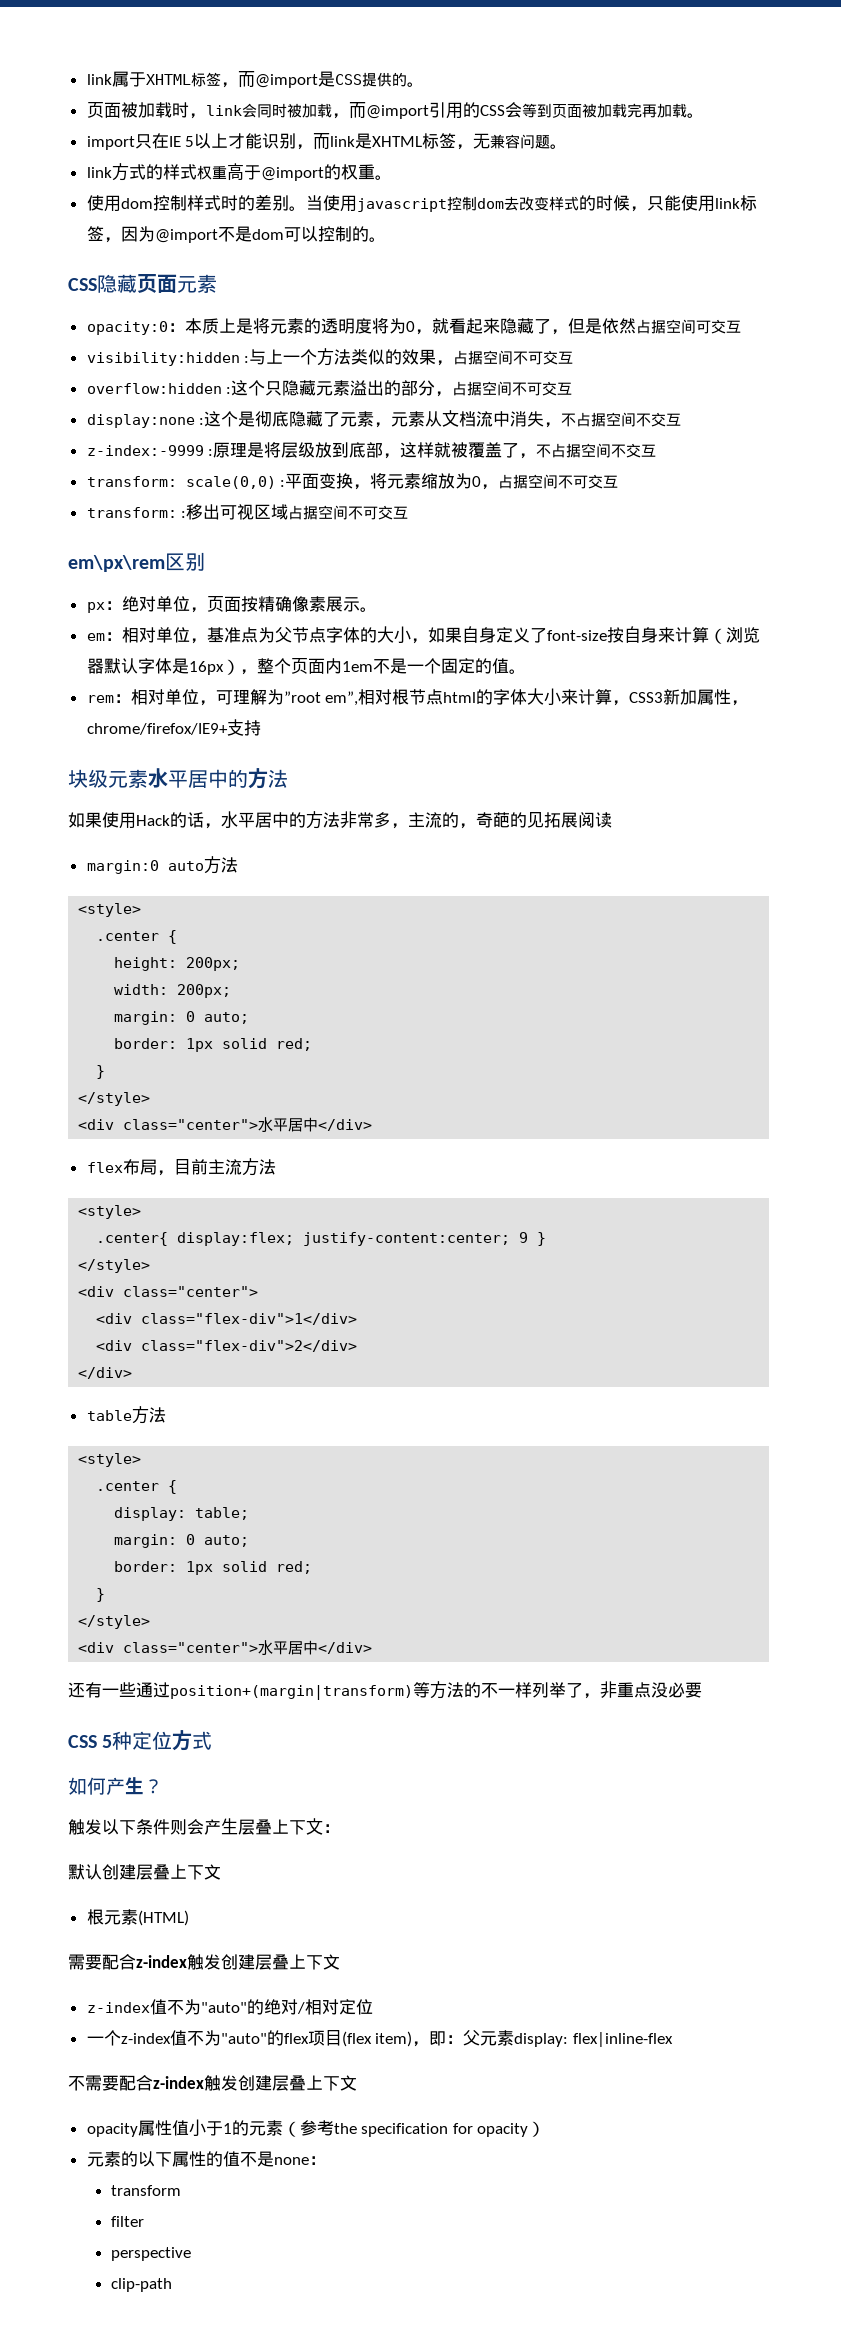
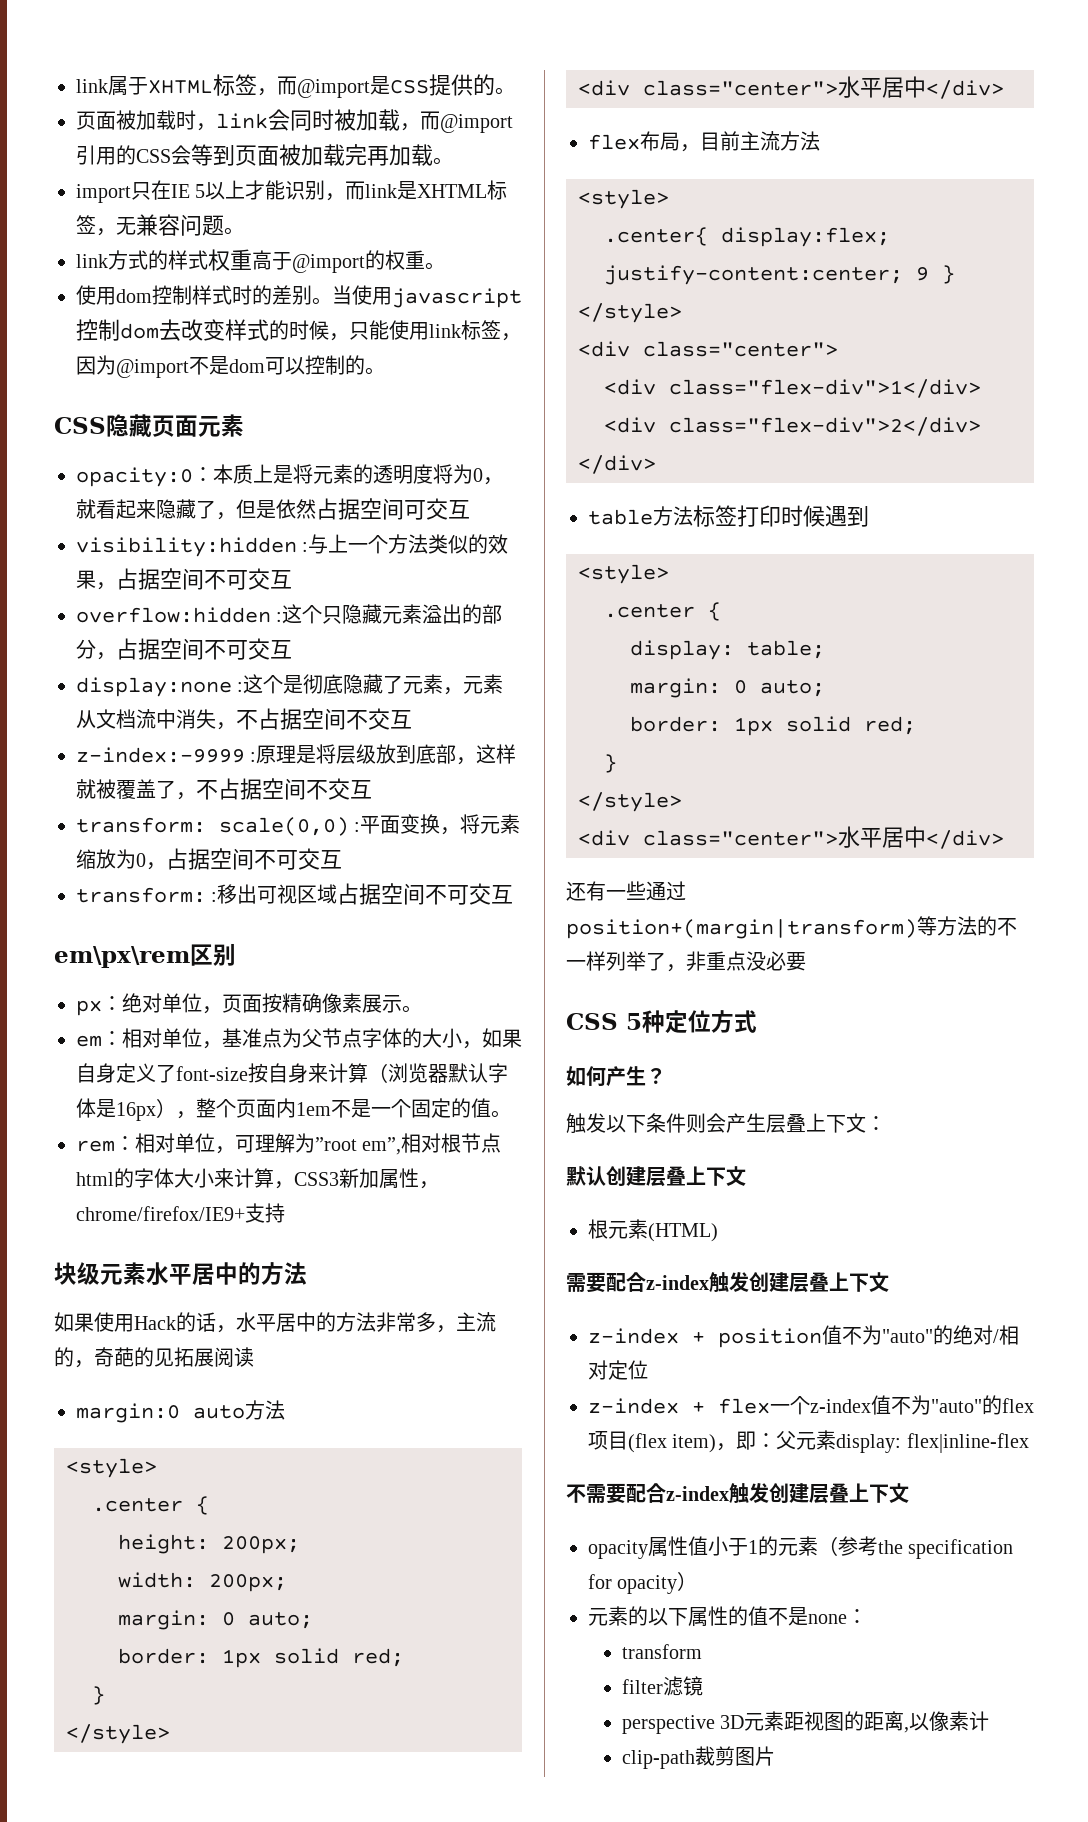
- table⽅法
+ table⽅法标签打印时候遇到
- z-index值不为"auto"的绝对/相对定位
+ z-index + position值不为"auto"的绝对/相对定位
- ⼀个z-index值不为"auto"的flex项⽬(flex item)，即：⽗元素display: flex|inline-flex
+ z-index + flex⼀个z-index值不为"auto"的flex项⽬(flex item)，即：⽗元素display: flex|inline-flex
- filter
+ filter滤镜
- perspective
+ perspective 3D元素距视图的距离,以像素计
- clip-path
+ clip-path裁剪图片

